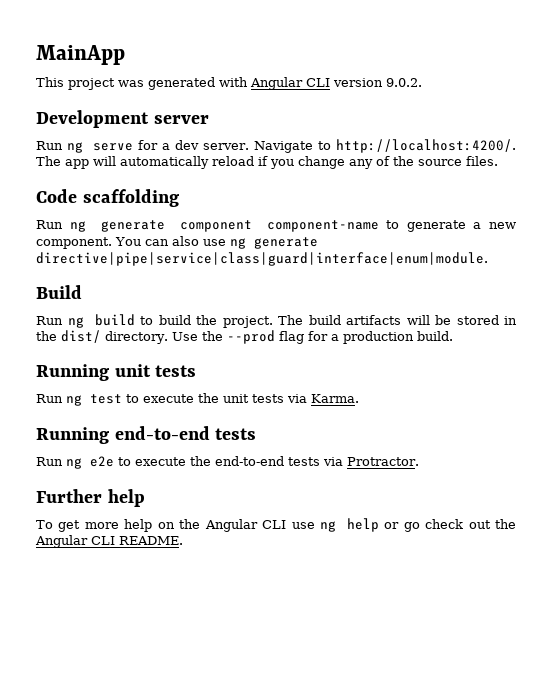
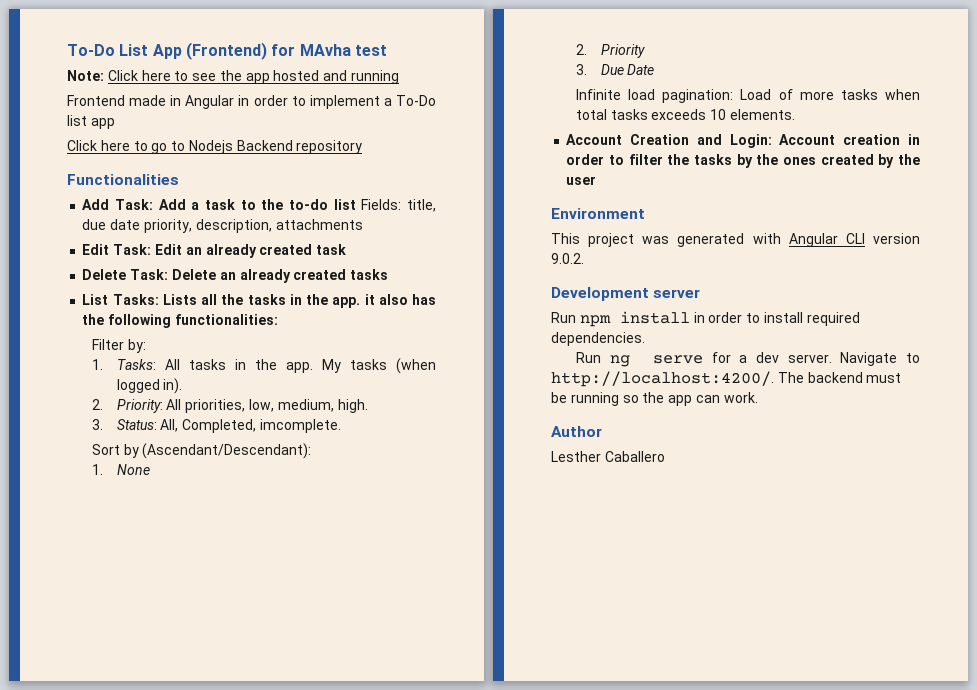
- MainApp
+ To-Do List App (Frontend) for MAvha test
+ Note: Click here to see the app hosted and running
+ Frontend made in Angular in order to implement a To-Do list app
+ Click here to go to Nodejs Backend repository
+ Functionalities
+ Add Task: Add a task to the to-do list Fields: title, due date priority, description, attachments
+ Edit Task: Edit an already created task
+ Delete Task: Delete an already created tasks
+ List Tasks: Lists all the tasks in the app. it also has the following functionalities:
+ Filter by:
+ 1. Tasks: All tasks in the app. My tasks (when logged in).
+ 2. Priority: All priorities, low, medium, high.
+ 3. Status: All, Completed, imcomplete.
+ Sort by (Ascendant/Descendant):
+ 1. None
+ 2. Priority
+ 3. Due Date
+ Infinite load pagination: Load of more tasks when total tasks exceeds 10 elements.
+ Account Creation and Login: Account creation in order to filter the tasks by the ones created by the user
+ Environment
+ Run npm install in order to install required dependencies.
- The app will automatically reload if you change any of the source files.
- Code scaffolding
- Run ng generate component component-name to generate a new component. You can also use ng generate directive|pipe|service|class|guard|interface|enum|module.
- Build
- Run ng build to build the project. The build artifacts will be stored in the dist/ directory. Use the --prod flag for a production build.
- Running unit tests
- Run ng test to execute the unit tests via Karma.
- Running end-to-end tests
- Run ng e2e to execute the end-to-end tests via Protractor.
- Further help
- To get more help on the Angular CLI use ng help or go check out the Angular CLI README.
+ The backend must be running so the app can work.
+ Author
+ Lesther Caballero

